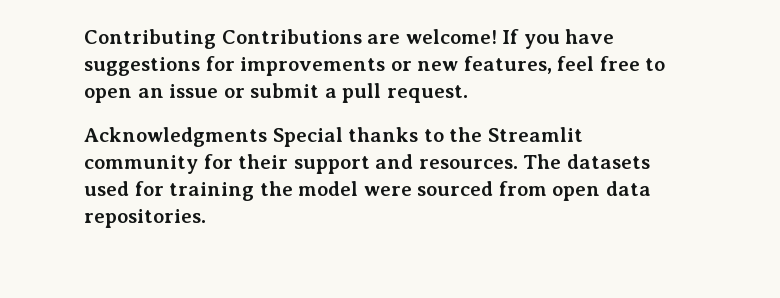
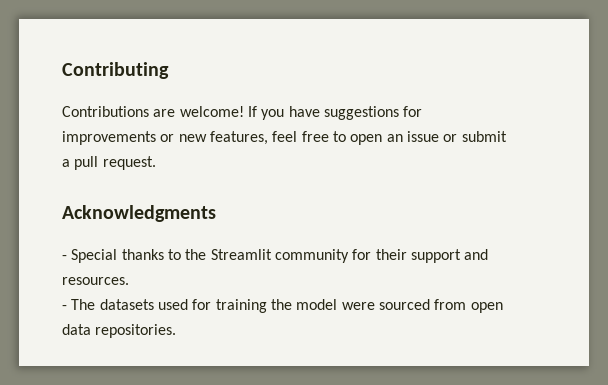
- Contributing Contributions are welcome!
+ Contributing
+ Contributions are welcome!
- Acknowledgments Special thanks to the Streamlit community for their support and resources. The datasets used for training the model were sourced from open data repositories.
+ Acknowledgments
+ - Special thanks to the Streamlit community for their support and resources.
+ - The datasets used for training the model were sourced from open data repositories.

